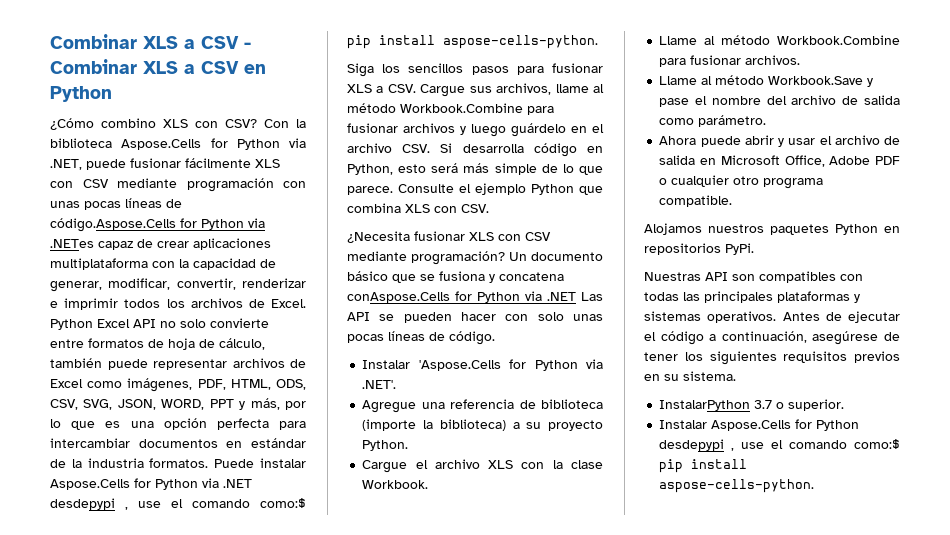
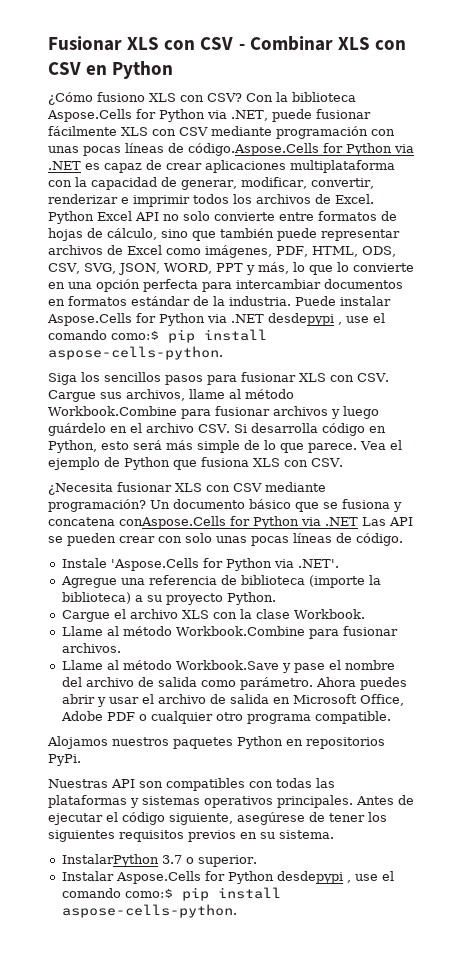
- Combinar XLS a CSV - Combinar XLS a CSV en Python
+ Fusionar XLS con CSV - Combinar XLS con CSV en Python
- ¿Cómo combino XLS con CSV?
+ ¿Cómo fusiono XLS con CSV?
- Con la biblioteca Aspose.Cells for Python via .NET, puede fusionar fácilmente XLS con CSV mediante programación con unas pocas líneas de código.Aspose.Cells for Python via .NETes capaz de crear aplicaciones multiplataforma con la capacidad de generar, modificar, convertir, renderizar e imprimir todos los archivos de Excel.
+ Con la biblioteca Aspose.Cells for Python via .NET, puede fusionar fácilmente XLS con CSV mediante programación con unas pocas líneas de código.Aspose.Cells for Python via .NET es capaz de crear aplicaciones multiplataforma con la capacidad de generar, modificar, convertir, renderizar e imprimir todos los archivos de Excel.
- Python Excel API no solo convierte entre formatos de hoja de cálculo, también puede representar archivos de Excel como imágenes, PDF, HTML, ODS, CSV, SVG, JSON, WORD, PPT y más, por lo que es una opción perfecta para intercambiar documentos en estándar de la industria formatos.
+ Python Excel API no solo convierte entre formatos de hojas de cálculo, sino que también puede representar archivos de Excel como imágenes, PDF, HTML, ODS, CSV, SVG, JSON, WORD, PPT y más, lo que lo convierte en una opción perfecta para intercambiar documentos en formatos estándar de la industria.
- Siga los sencillos pasos para fusionar XLS a CSV. Cargue sus archivos, llame al método Workbook.Combine para fusionar archivos y luego guárdelo en el archivo CSV. Si desarrolla código en Python, esto será más simple de lo que parece.
+ Siga los sencillos pasos para fusionar XLS con CSV. Cargue sus archivos, llame al método Workbook.Combine para fusionar archivos y luego guárdelo en el archivo CSV. Si desarrolla código en Python, esto será más simple de lo que parece.
- Consulte el ejemplo Python que combina XLS con CSV.
+ Vea el ejemplo de Python que fusiona XLS con CSV.
- Un documento básico que se fusiona y concatena conAspose.Cells for Python via .NET Las API se pueden hacer con solo unas pocas líneas de código.
+ Un documento básico que se fusiona y concatena conAspose.Cells for Python via .NET Las API se pueden crear con solo unas pocas líneas de código.
- Instalar 'Aspose.Cells for Python via .NET'.
+ Instale 'Aspose.Cells for Python via .NET'.
- Llame al método Workbook.Save y pase el nombre del archivo de salida como parámetro.
- Ahora puede abrir y usar el archivo de salida en Microsoft Office, Adobe PDF o cualquier otro programa compatible.
+ Llame al método Workbook.Save y pase el nombre del archivo de salida como parámetro. Ahora puedes abrir y usar el archivo de salida en Microsoft Office, Adobe PDF o cualquier otro programa compatible.
- Nuestras API son compatibles con todas las principales plataformas y sistemas operativos.
+ Nuestras API son compatibles con todas las plataformas y sistemas operativos principales.
- Antes de ejecutar el código a continuación, asegúrese de tener los siguientes requisitos previos en su sistema.
+ Antes de ejecutar el código siguiente, asegúrese de tener los siguientes requisitos previos en su sistema.

